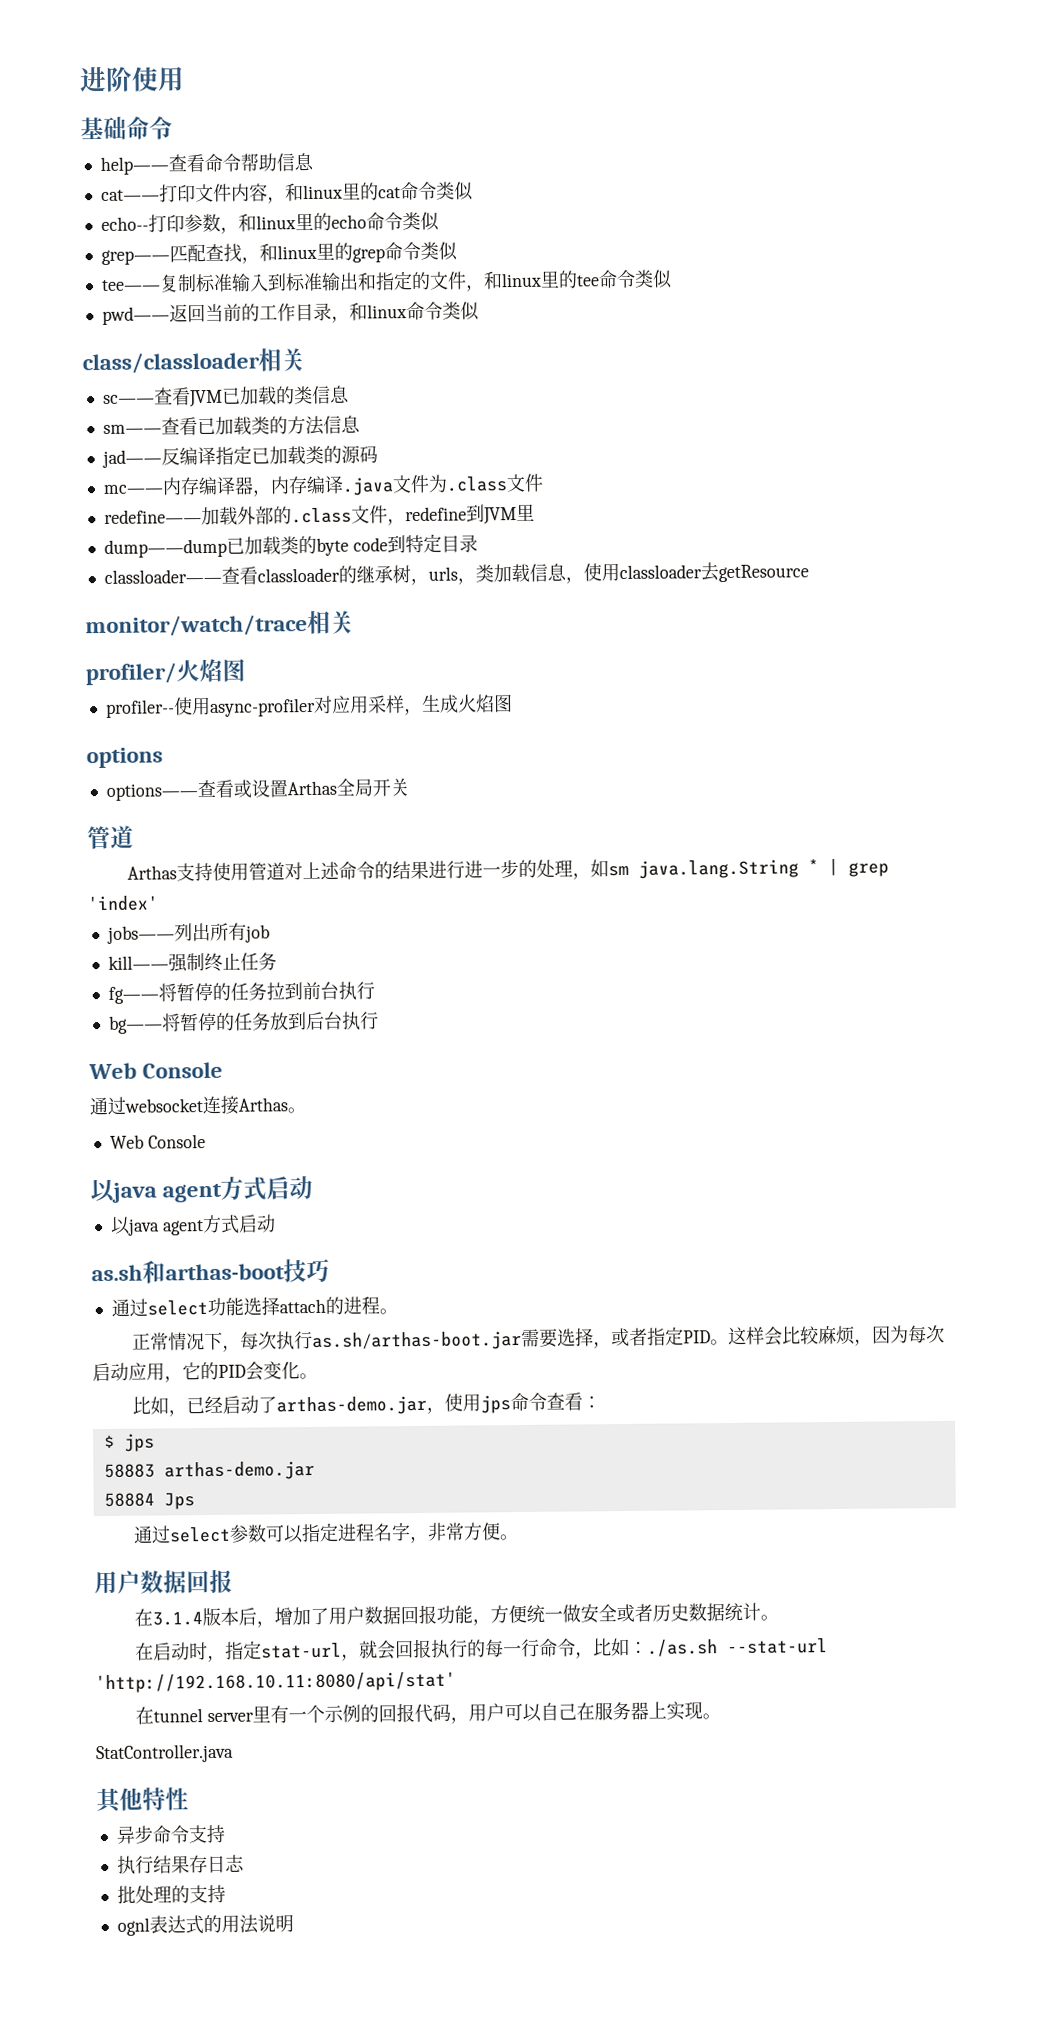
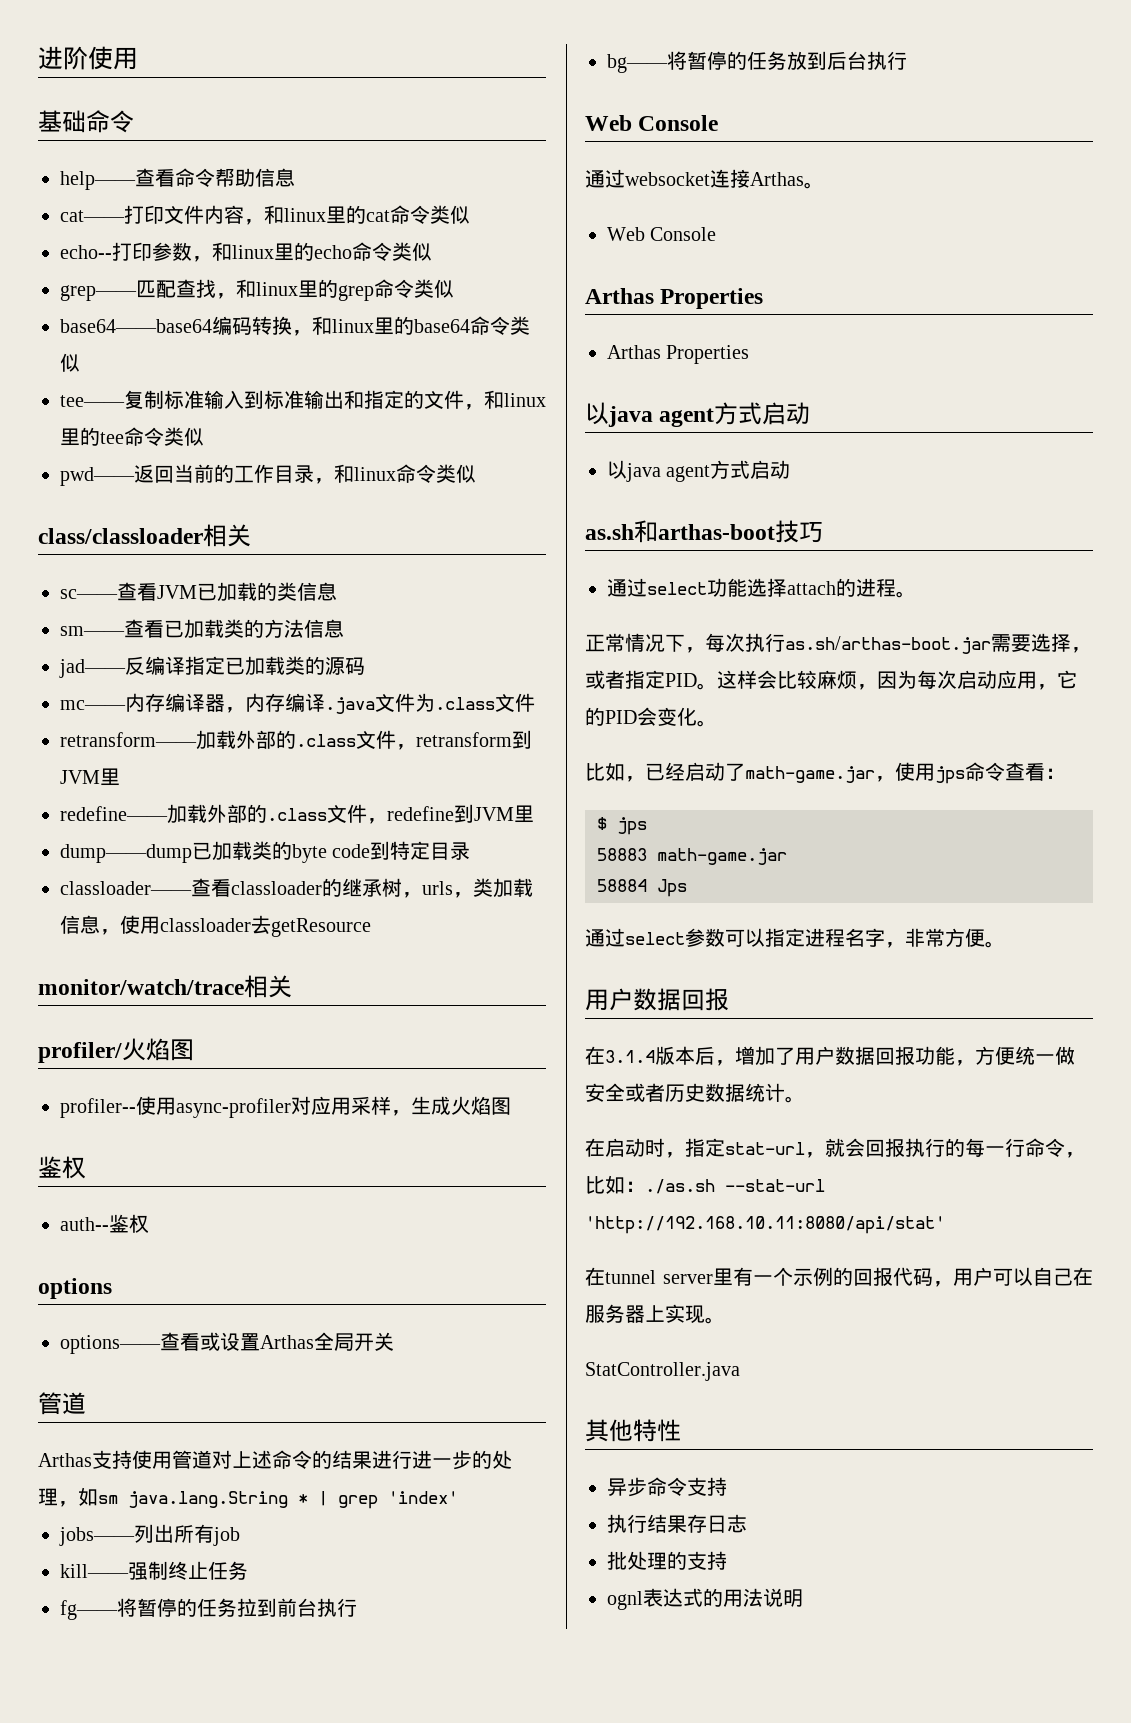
+ base64——base64编码转换，和linux里的base64命令类似
+ retransform——加载外部的.class文件，retransform到JVM里
  profiler--使用async-profiler对应用采样，生成火焰图
+ 鉴权
+ auth--鉴权
  通过websocket连接Arthas。
  Web Console
+ Arthas Properties
+ Arthas Properties
- 比如，已经启动了arthas-demo.jar，使用jps命令查看：
+ 比如，已经启动了math-game.jar，使用jps命令查看：
- 58883 arthas-demo.jar
+ 58883 math-game.jar

